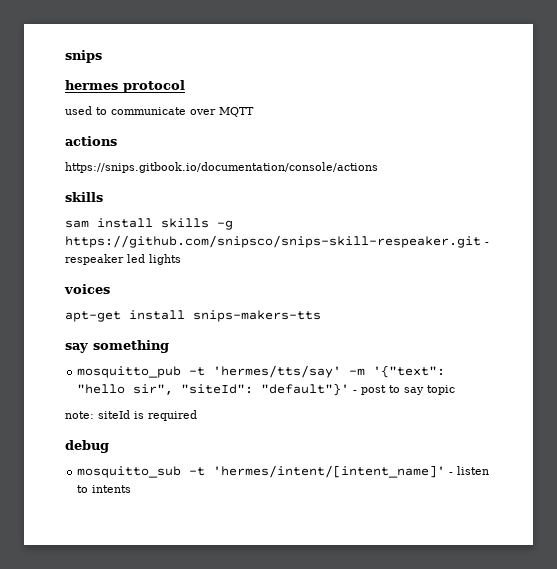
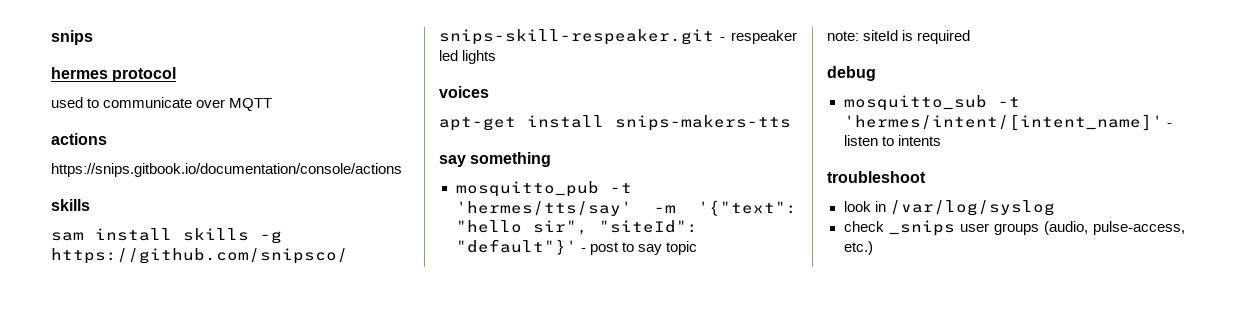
+ troubleshoot
+ look in /var/log/syslog
+ check _snips user groups (audio, pulse-access, etc.)

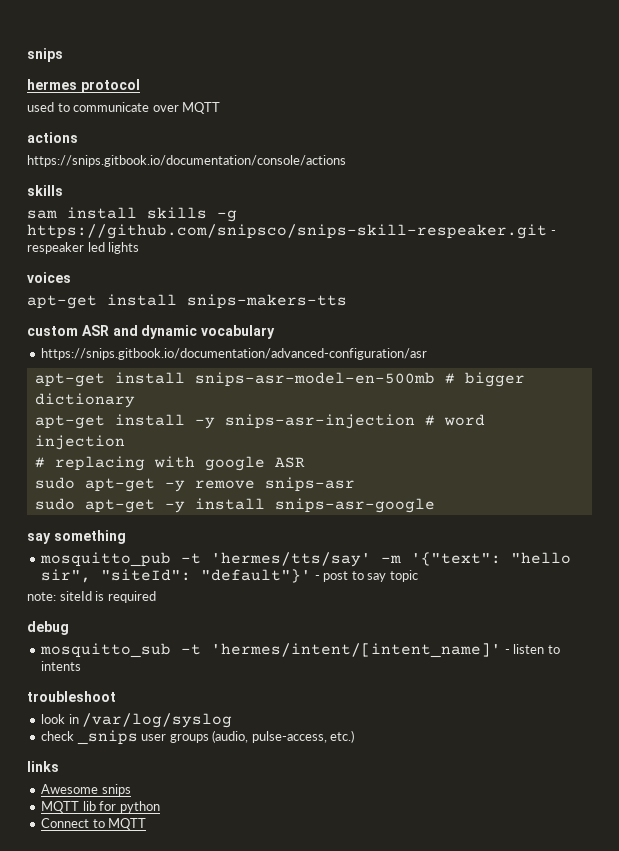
+ custom ASR and dynamic vocabulary
+ https://snips.gitbook.io/documentation/advanced-configuration/asr
+ apt-get install snips-asr-model-en-500mb # bigger dictionary
+ apt-get install -y snips-asr-injection # word injection
+ # replacing with google ASR
+ sudo apt-get -y remove snips-asr
+ sudo apt-get -y install snips-asr-google
+ links
+ Awesome snips
+ MQTT lib for python
+ Connect to MQTT

